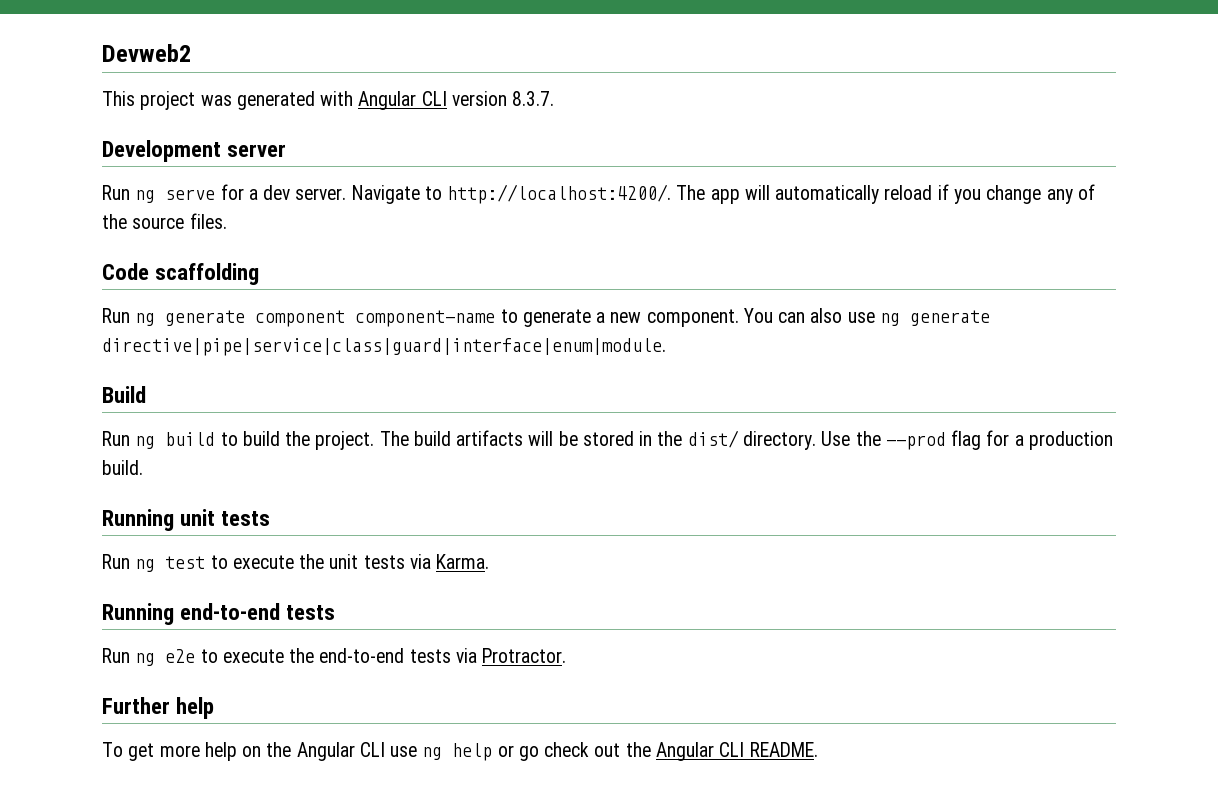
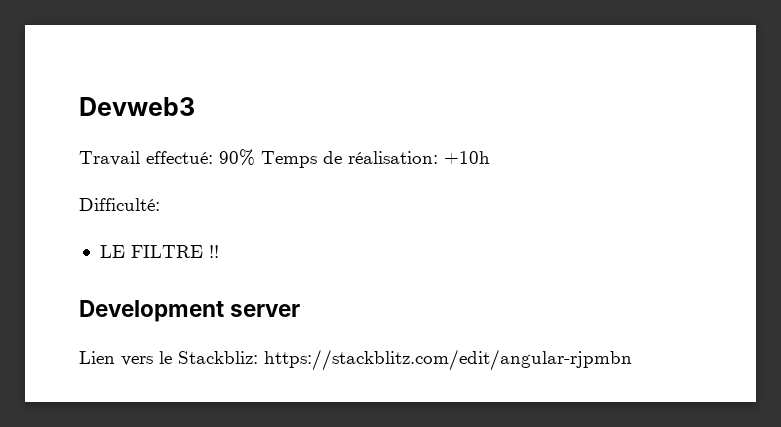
- Devweb2
- This project was generated with Angular CLI version 8.3.7.
+ Devweb3
+ Travail effectué: 90% Temps de réalisation: +10h
+ Difficulté:
+ LE FILTRE !!
  Development server
- Run ng serve for a dev server. Navigate to http://localhost:4200/. The app will automatically reload if you change any of the source files.
- Code scaffolding
- Run ng generate component component-name to generate a new component. You can also use ng generate directive|pipe|service|class|guard|interface|enum|module.
- Build
- Run ng build to build the project. The build artifacts will be stored in the dist/ directory. Use the --prod flag for a production build.
- Running unit tests
- Run ng test to execute the unit tests via Karma.
- Running end-to-end tests
- Run ng e2e to execute the end-to-end tests via Protractor.
- Further help
- To get more help on the Angular CLI use ng help or go check out the Angular CLI README.
+ Lien vers le Stackbliz: https://stackblitz.com/edit/angular-rjpmbn

